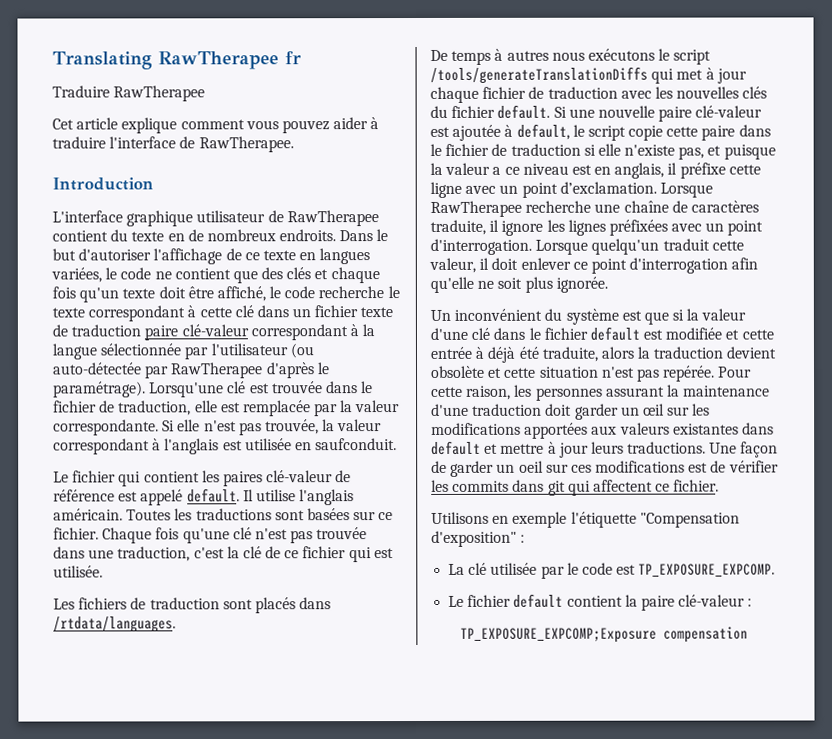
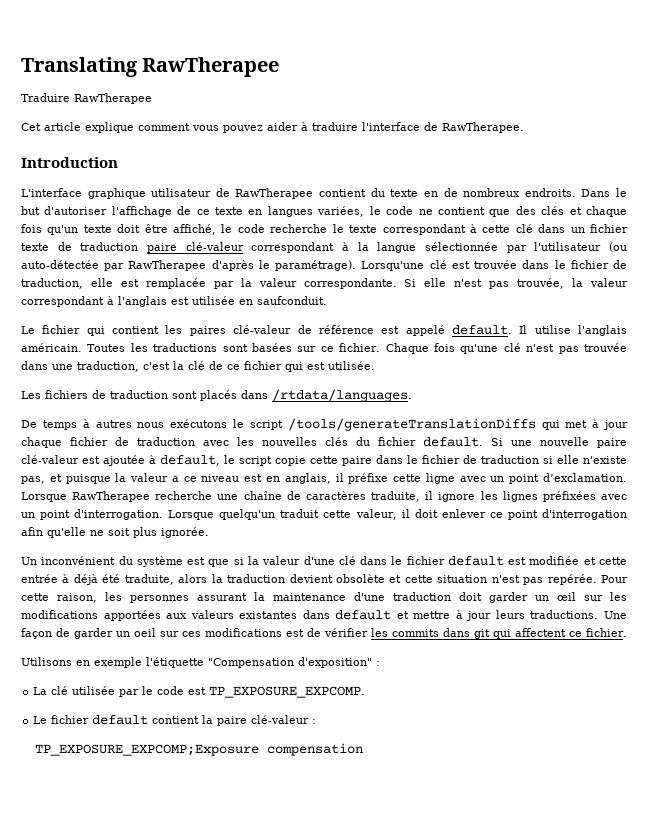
- Translating RawTherapee fr
+ Translating RawTherapee

